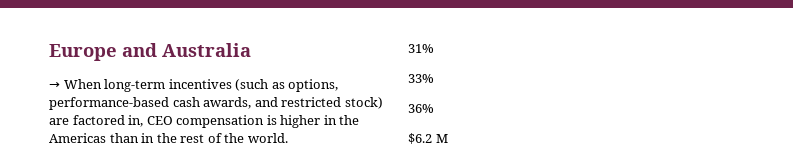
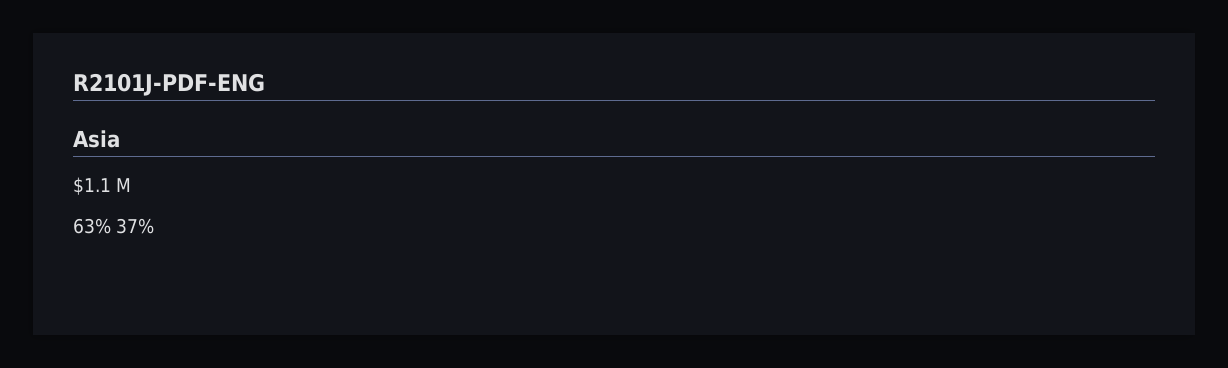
- Europe and Australia
- → When long-term incentives (such as options, performance-based cash awards, and restricted stock) are factored in, CEO compensation is higher in the Americas than in the rest of the world.
- 31%
- 33%
- 36%
- $6.2 M
+ R2101J-PDF-ENG
+ Asia
+ $1.1 M
+ 63% 37%

